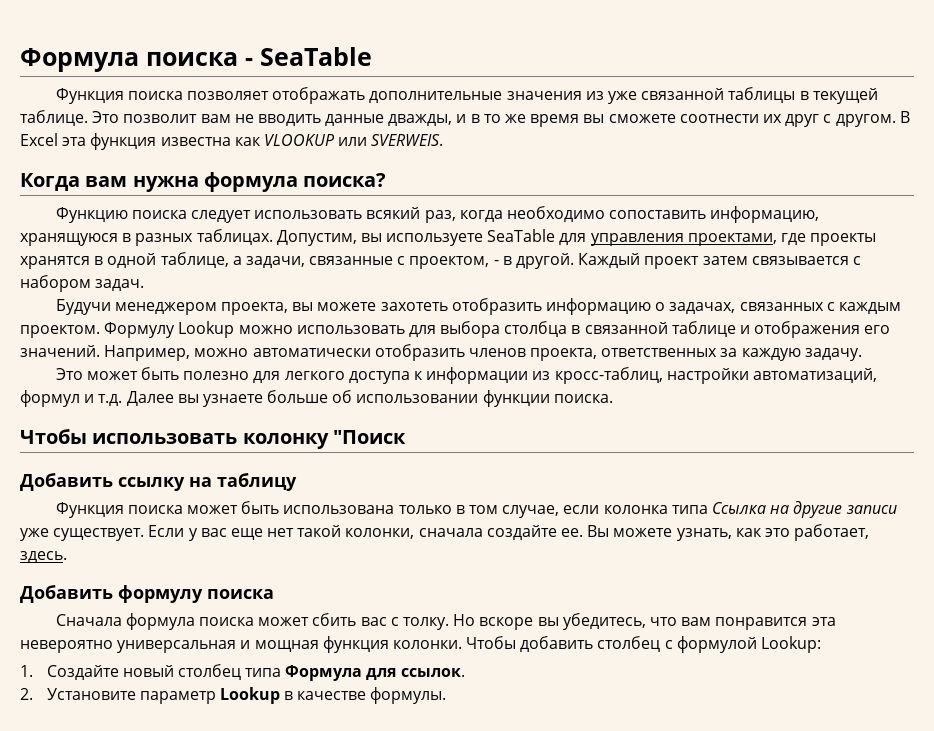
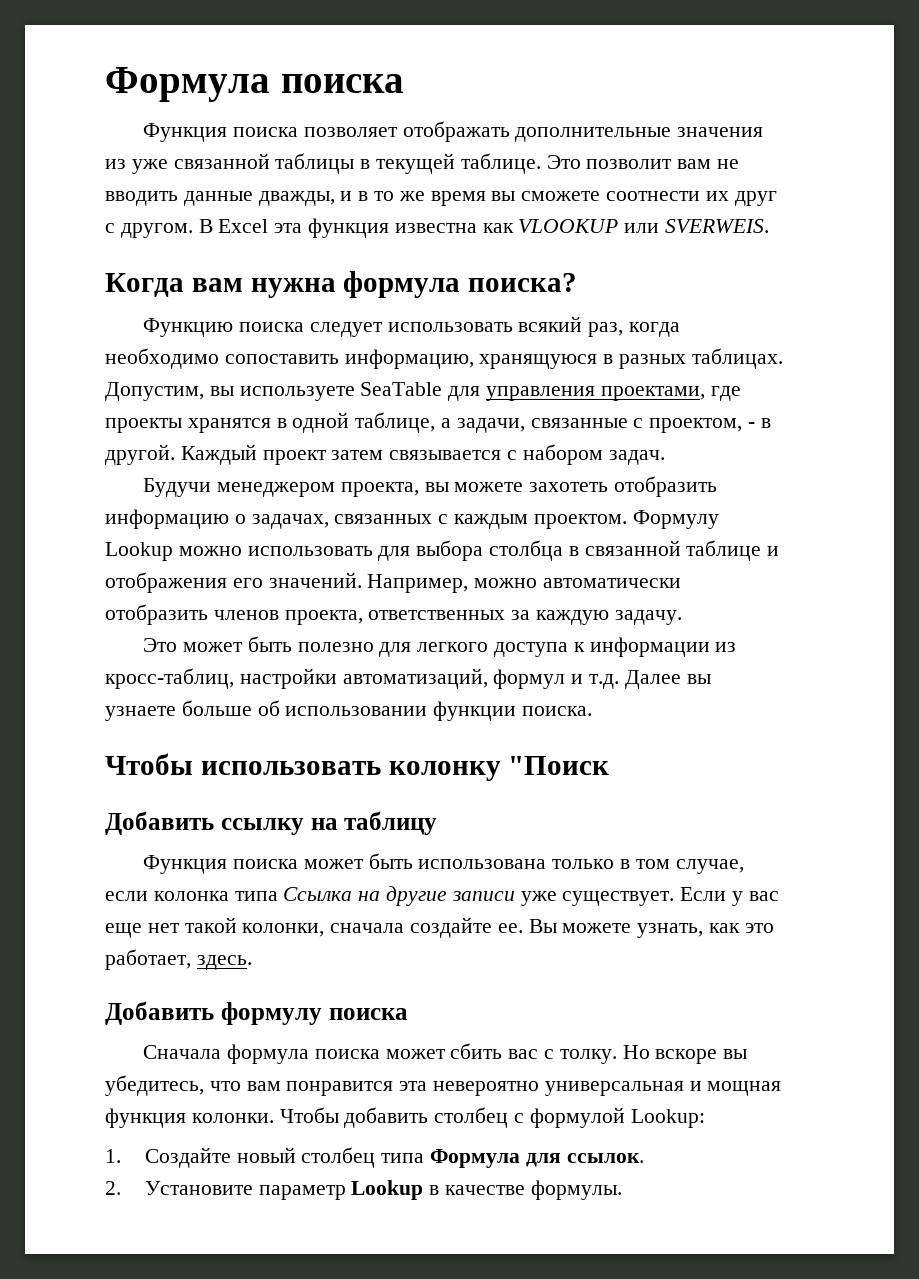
- Формула поиска - SeaTable
+ Формула поиска

